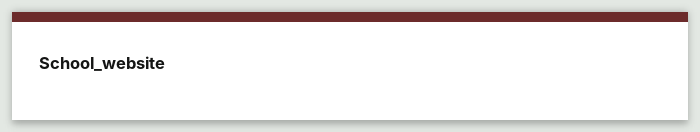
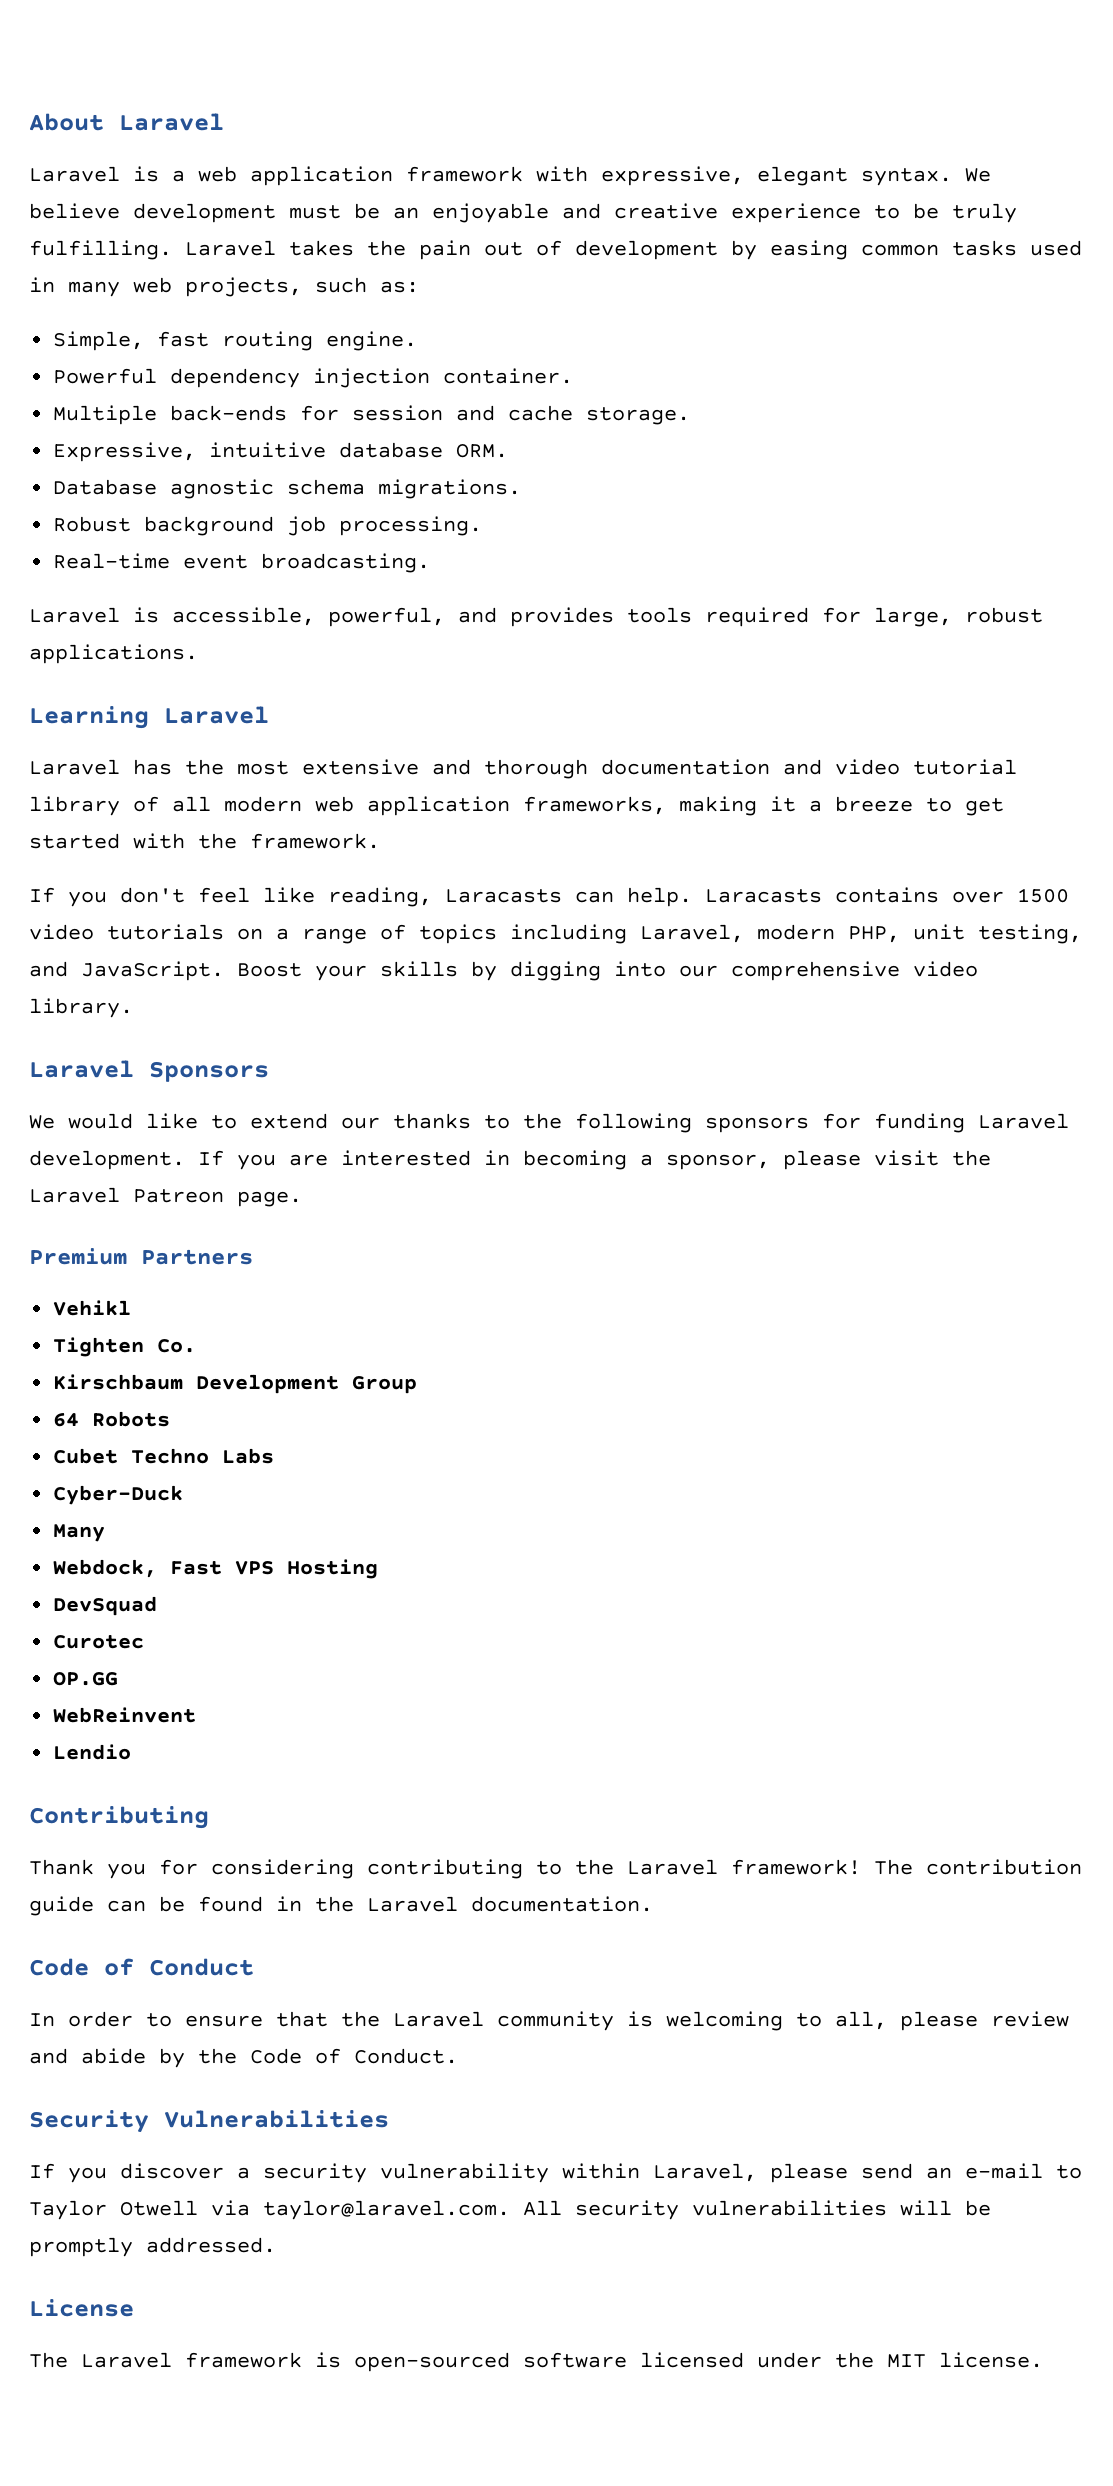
- School_website
+ About Laravel
+ Laravel is a web application framework with expressive, elegant syntax. We believe development must be an enjoyable and creative experience to be truly fulfilling. Laravel takes the pain out of development by easing common tasks used in many web projects, such as:
+ Simple, fast routing engine.
+ Powerful dependency injection container.
+ Multiple back-ends for session and cache storage.
+ Expressive, intuitive database ORM.
+ Database agnostic schema migrations.
+ Robust background job processing.
+ Real-time event broadcasting.
+ Laravel is accessible, powerful, and provides tools required for large, robust applications.
+ Learning Laravel
+ Laravel has the most extensive and thorough documentation and video tutorial library of all modern web application frameworks, making it a breeze to get started with the framework.
+ If you don't feel like reading, Laracasts can help. Laracasts contains over 1500 video tutorials on a range of topics including Laravel, modern PHP, unit testing, and JavaScript. Boost your skills by digging into our comprehensive video library.
+ Laravel Sponsors
+ We would like to extend our thanks to the following sponsors for funding Laravel development. If you are interested in becoming a sponsor, please visit the Laravel Patreon page.
+ Premium Partners
+ Vehikl
+ Tighten Co.
+ Kirschbaum Development Group
+ 64 Robots
+ Cubet Techno Labs
+ Cyber-Duck
+ Many
+ Webdock, Fast VPS Hosting
+ DevSquad
+ Curotec
+ OP.GG
+ WebReinvent
+ Lendio
+ Contributing
+ Thank you for considering contributing to the Laravel framework! The contribution guide can be found in the Laravel documentation.
+ Code of Conduct
+ In order to ensure that the Laravel community is welcoming to all, please review and abide by the Code of Conduct.
+ Security Vulnerabilities
+ If you discover a security vulnerability within Laravel, please send an e-mail to Taylor Otwell via taylor@laravel.com. All security vulnerabilities will be promptly addressed.
+ License
+ The Laravel framework is open-sourced software licensed under the MIT license.

